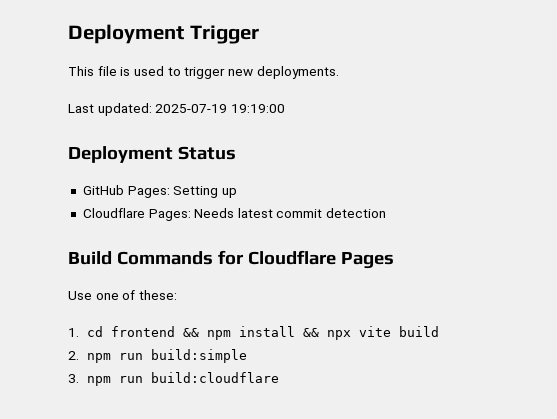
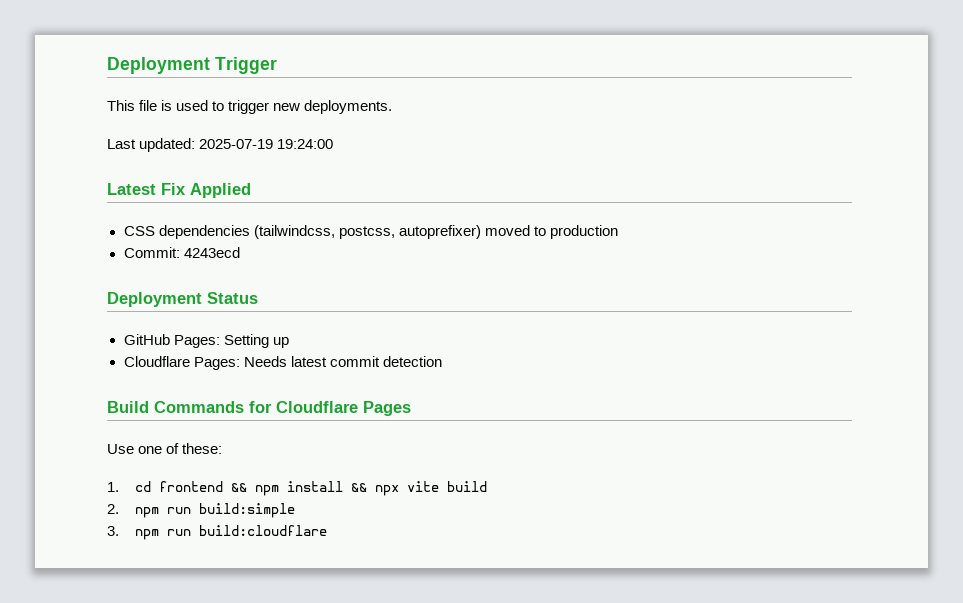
- Last updated: 2025-07-19 19:19:00
+ Last updated: 2025-07-19 19:24:00
+ Latest Fix Applied
+ CSS dependencies (tailwindcss, postcss, autoprefixer) moved to production
+ Commit: 4243ecd

